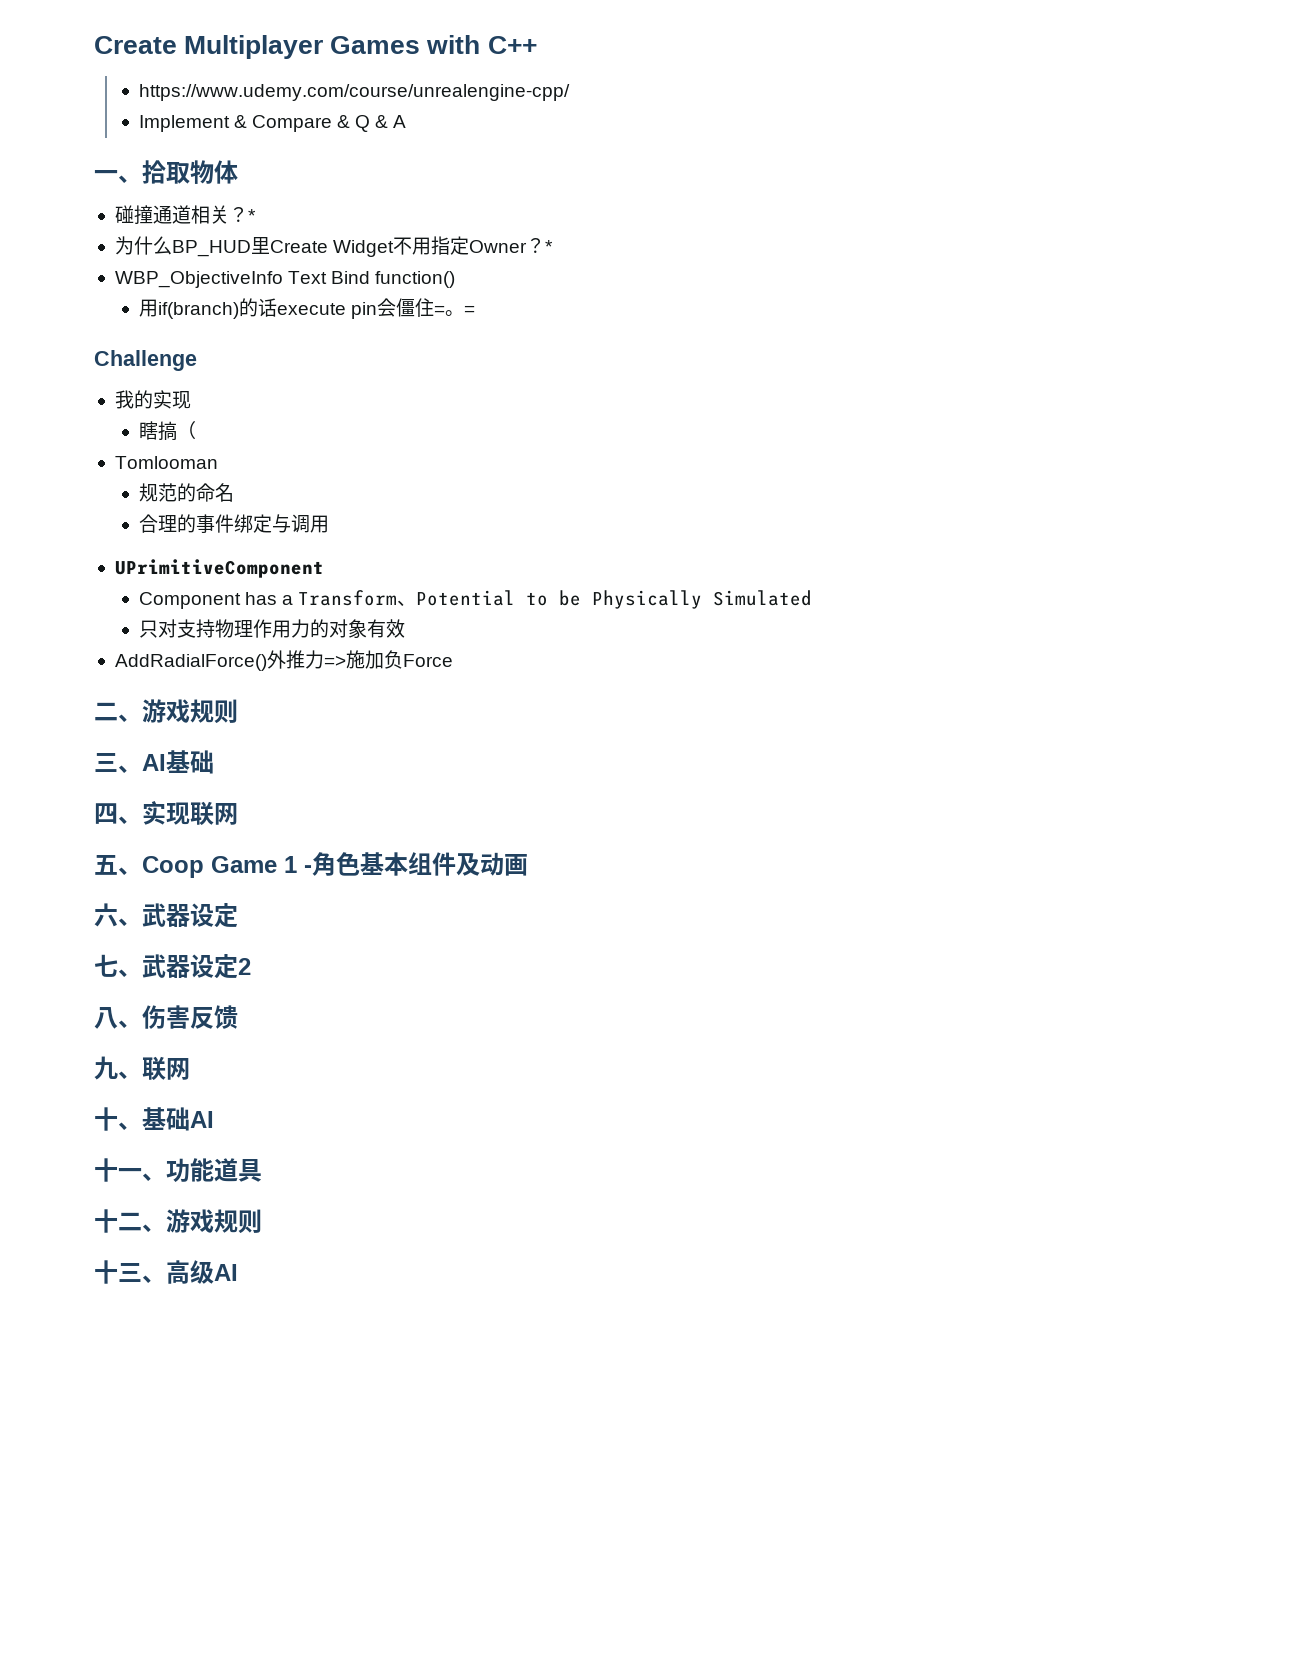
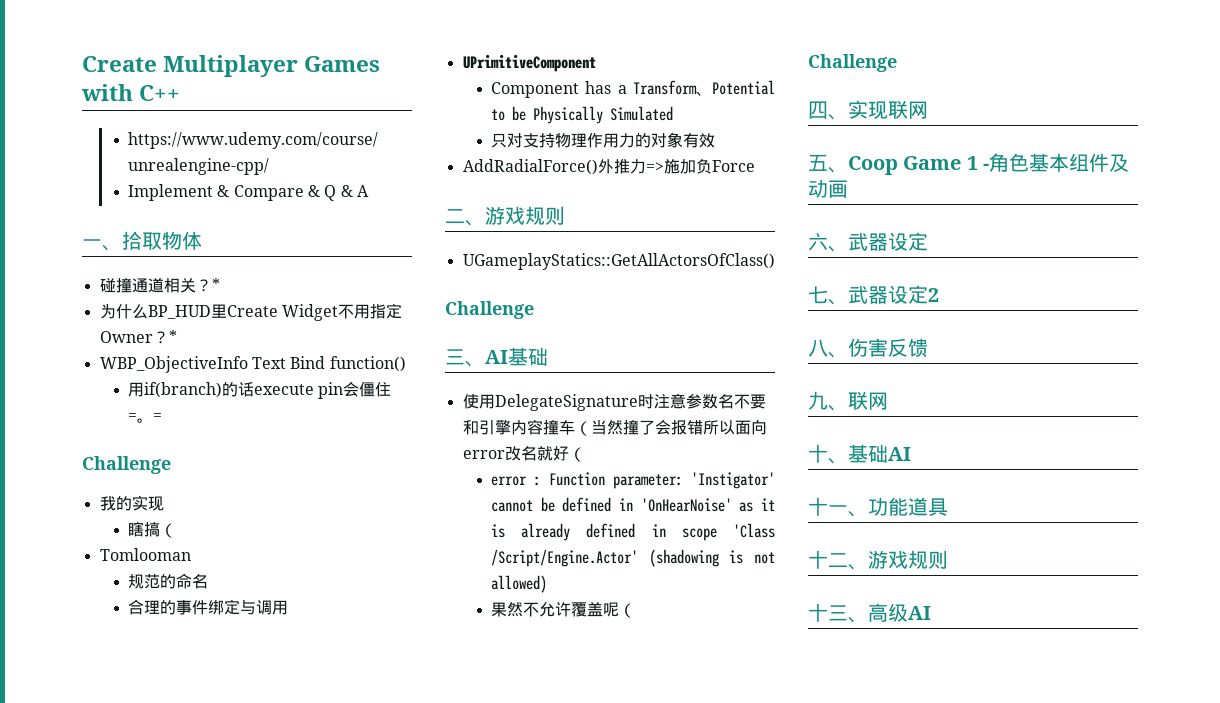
+ UGameplayStatics::GetAllActorsOfClass()
+ Challenge
+ 使用DelegateSignature时注意参数名不要和引擎内容撞车（当然撞了会报错所以面向error改名就好（
+ error : Function parameter: 'Instigator' cannot be defined in 'OnHearNoise' as it is already defined in scope 'Class /Script/Engine.Actor' (shadowing is not allowed)
+ 果然不允许覆盖呢（
+ Challenge

